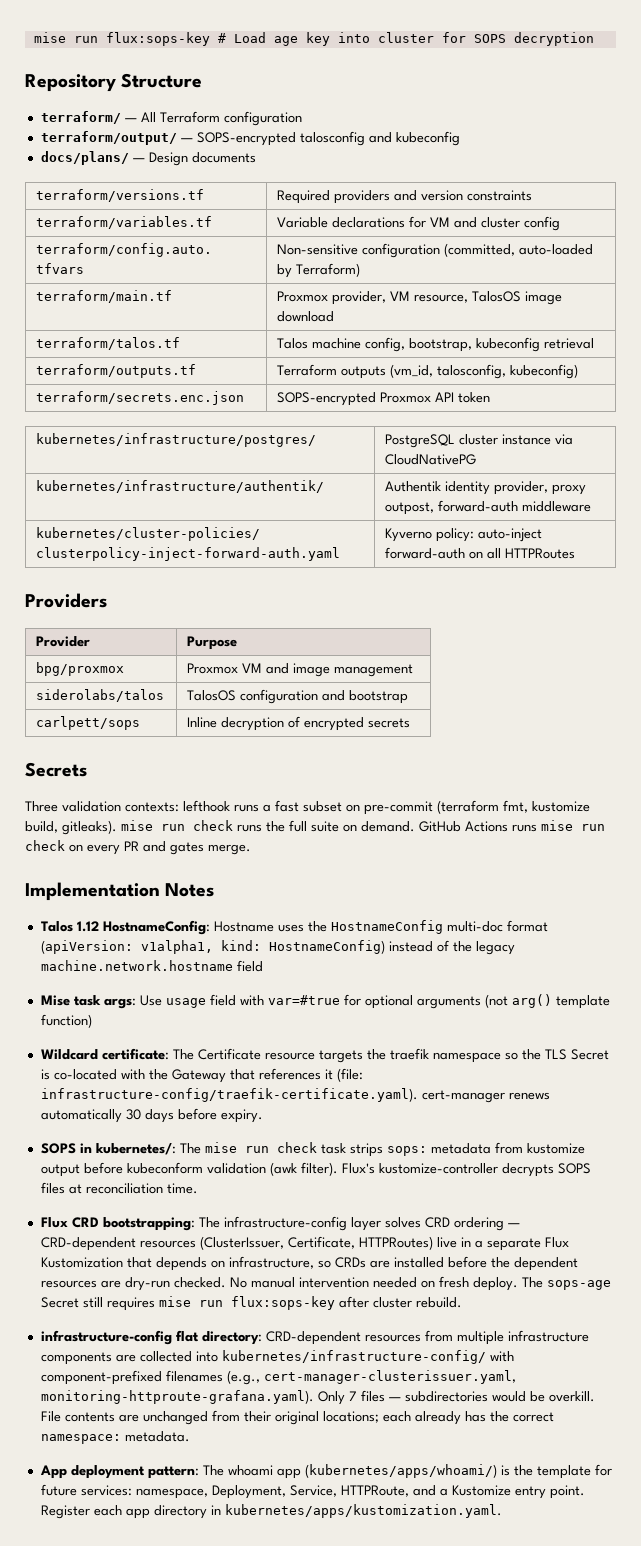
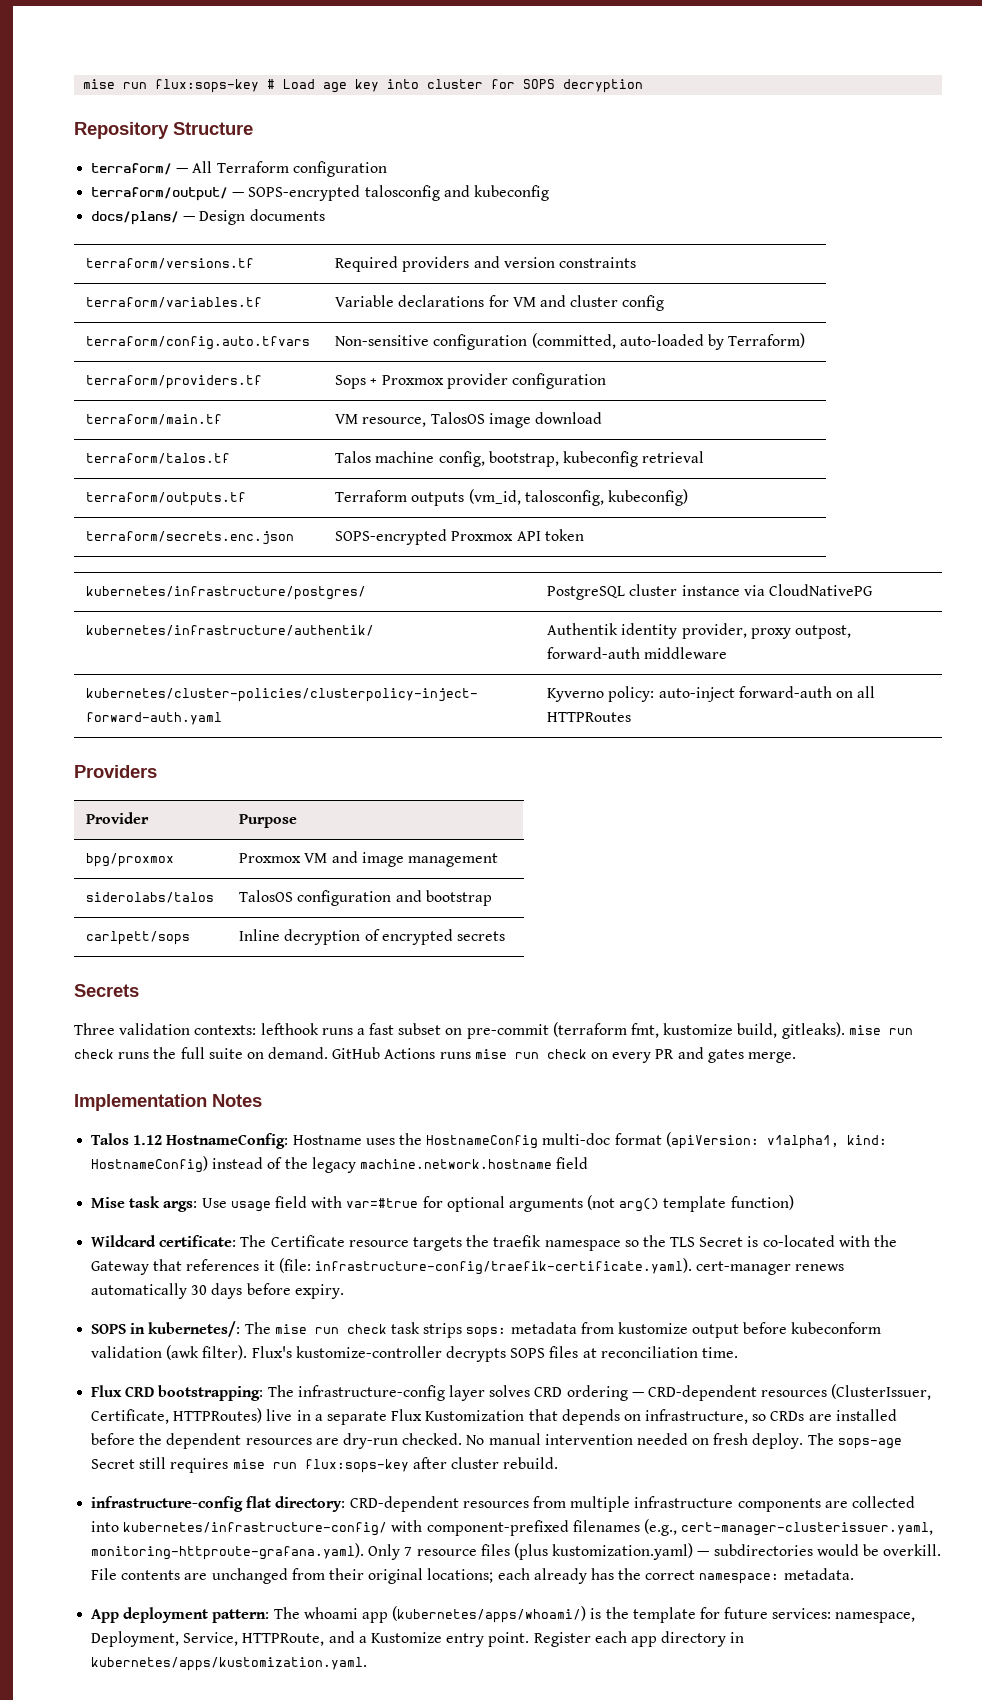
+ terraform/providers.tf | Sops + Proxmox provider configuration
- terraform/main.tf | Proxmox provider, VM resource, TalosOS image download
+ terraform/main.tf | VM resource, TalosOS image download
- infrastructure-config flat directory: CRD-dependent resources from multiple infrastructure components are collected into kubernetes/infrastructure-config/ with component-prefixed filenames (e.g., cert-manager-clusterissuer.yaml, monitoring-httproute-grafana.yaml). Only 7 files — subdirectories would be overkill.
+ infrastructure-config flat directory: CRD-dependent resources from multiple infrastructure components are collected into kubernetes/infrastructure-config/ with component-prefixed filenames (e.g., cert-manager-clusterissuer.yaml, monitoring-httproute-grafana.yaml). Only 7 resource files (plus kustomization.yaml) — subdirectories would be overkill.

